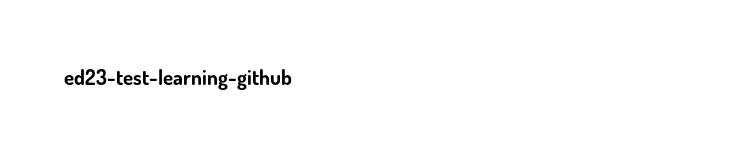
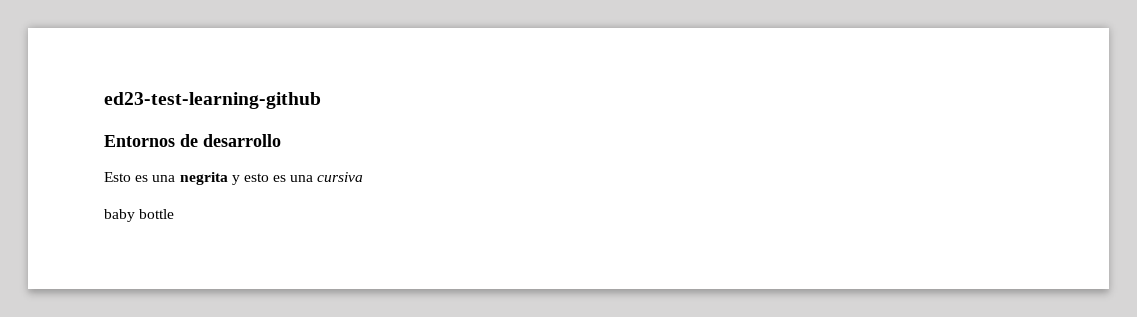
+ Entornos de desarrollo
+ Esto es una negrita y esto es una cursiva
+ baby bottle

